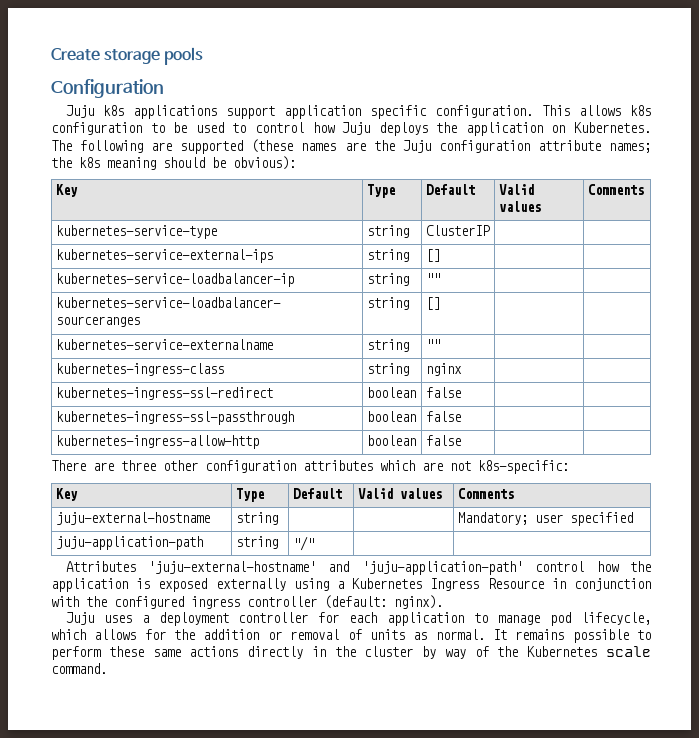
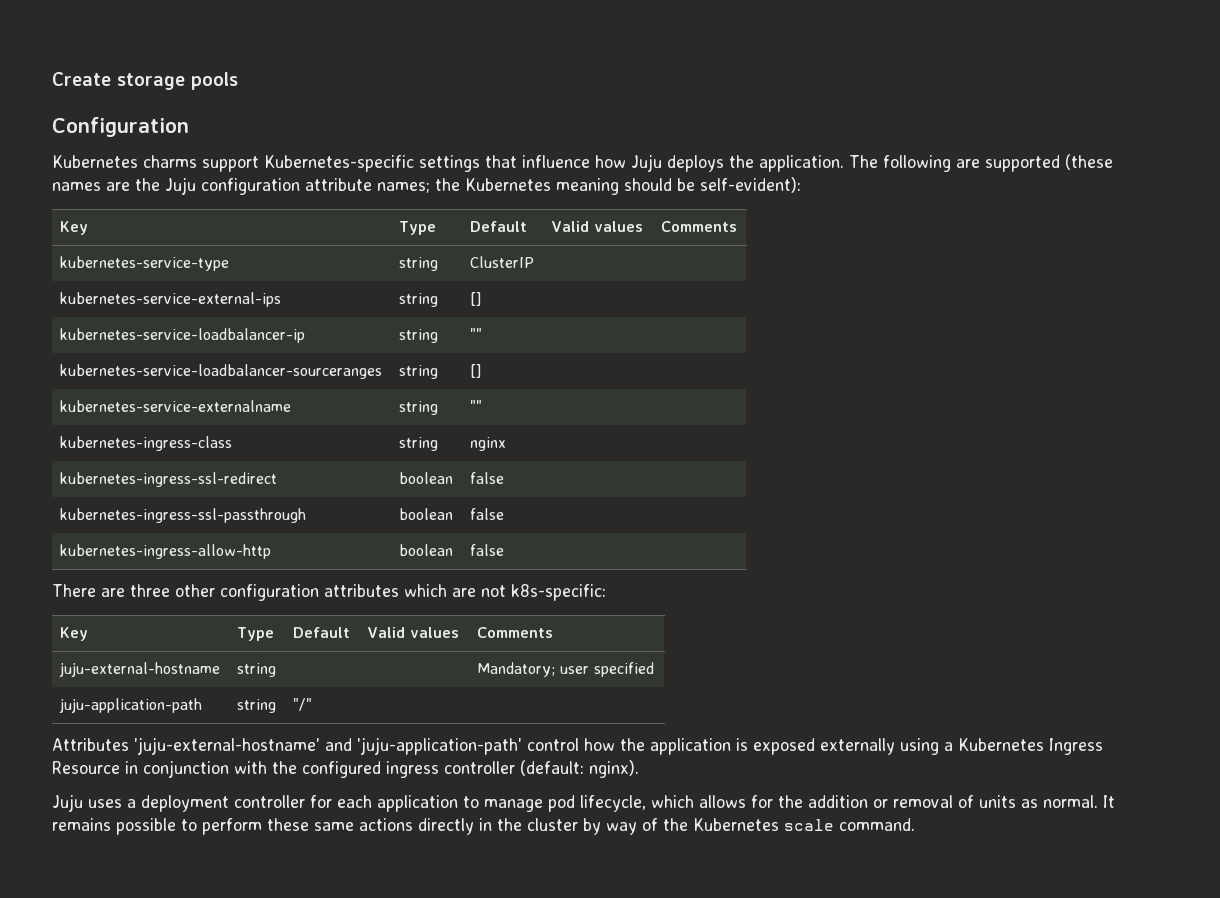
- Juju k8s applications support application specific configuration. This allows k8s configuration to be used to control how Juju deploys the application on Kubernetes.
+ Kubernetes charms support Kubernetes-specific settings that influence how Juju deploys the application.
- The following are supported (these names are the Juju configuration attribute names; the k8s meaning should be obvious):
+ The following are supported (these names are the Juju configuration attribute names; the Kubernetes meaning should be self-evident):

